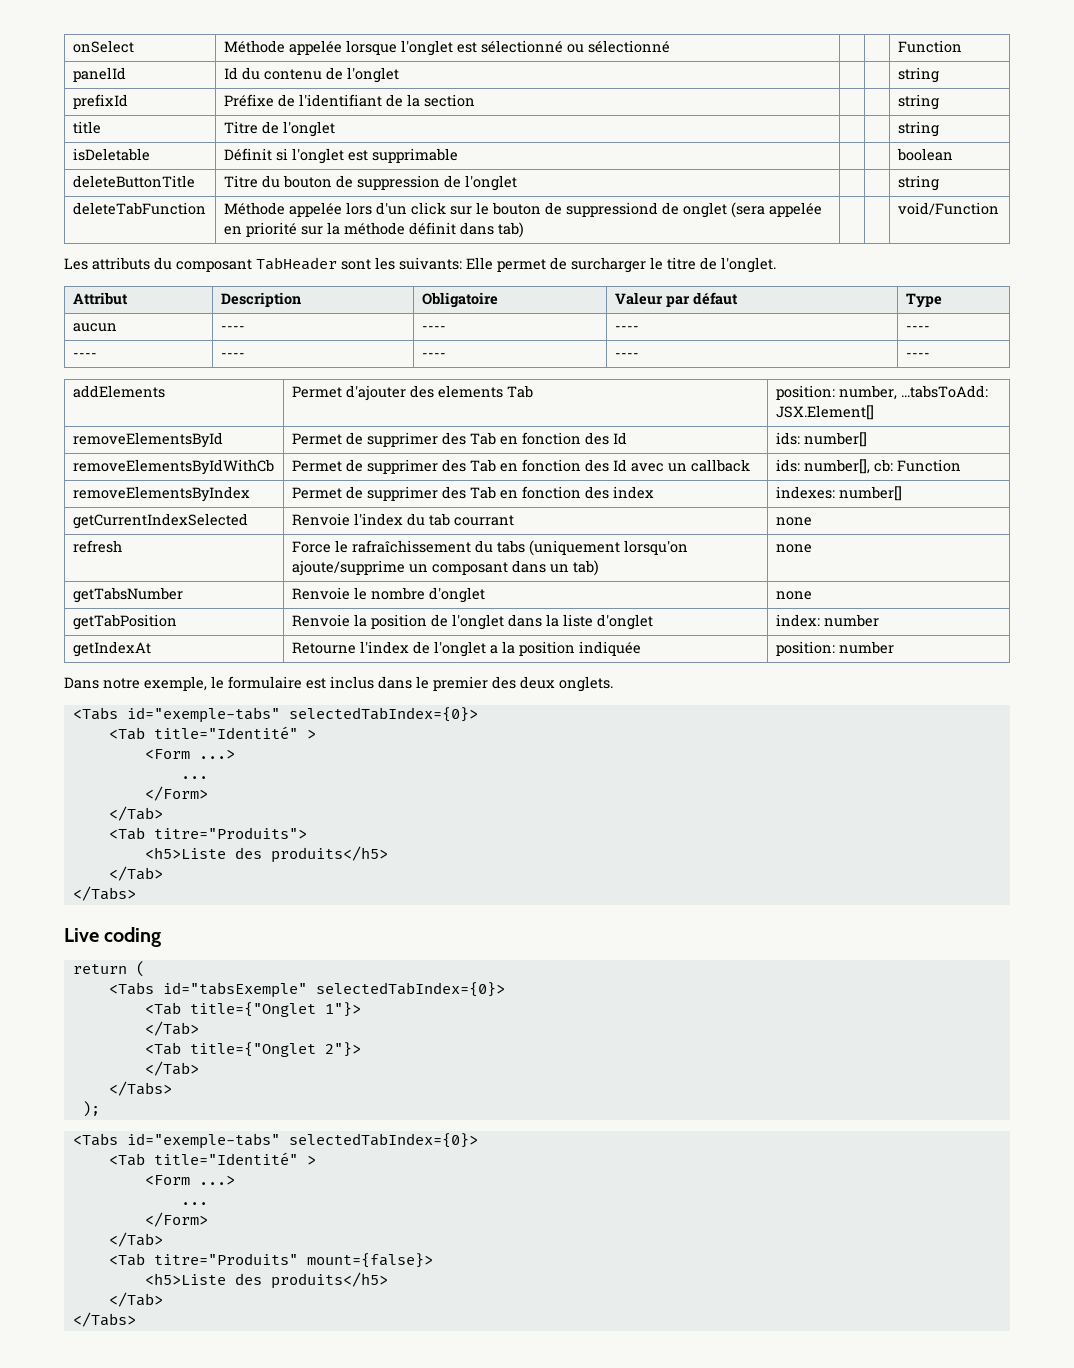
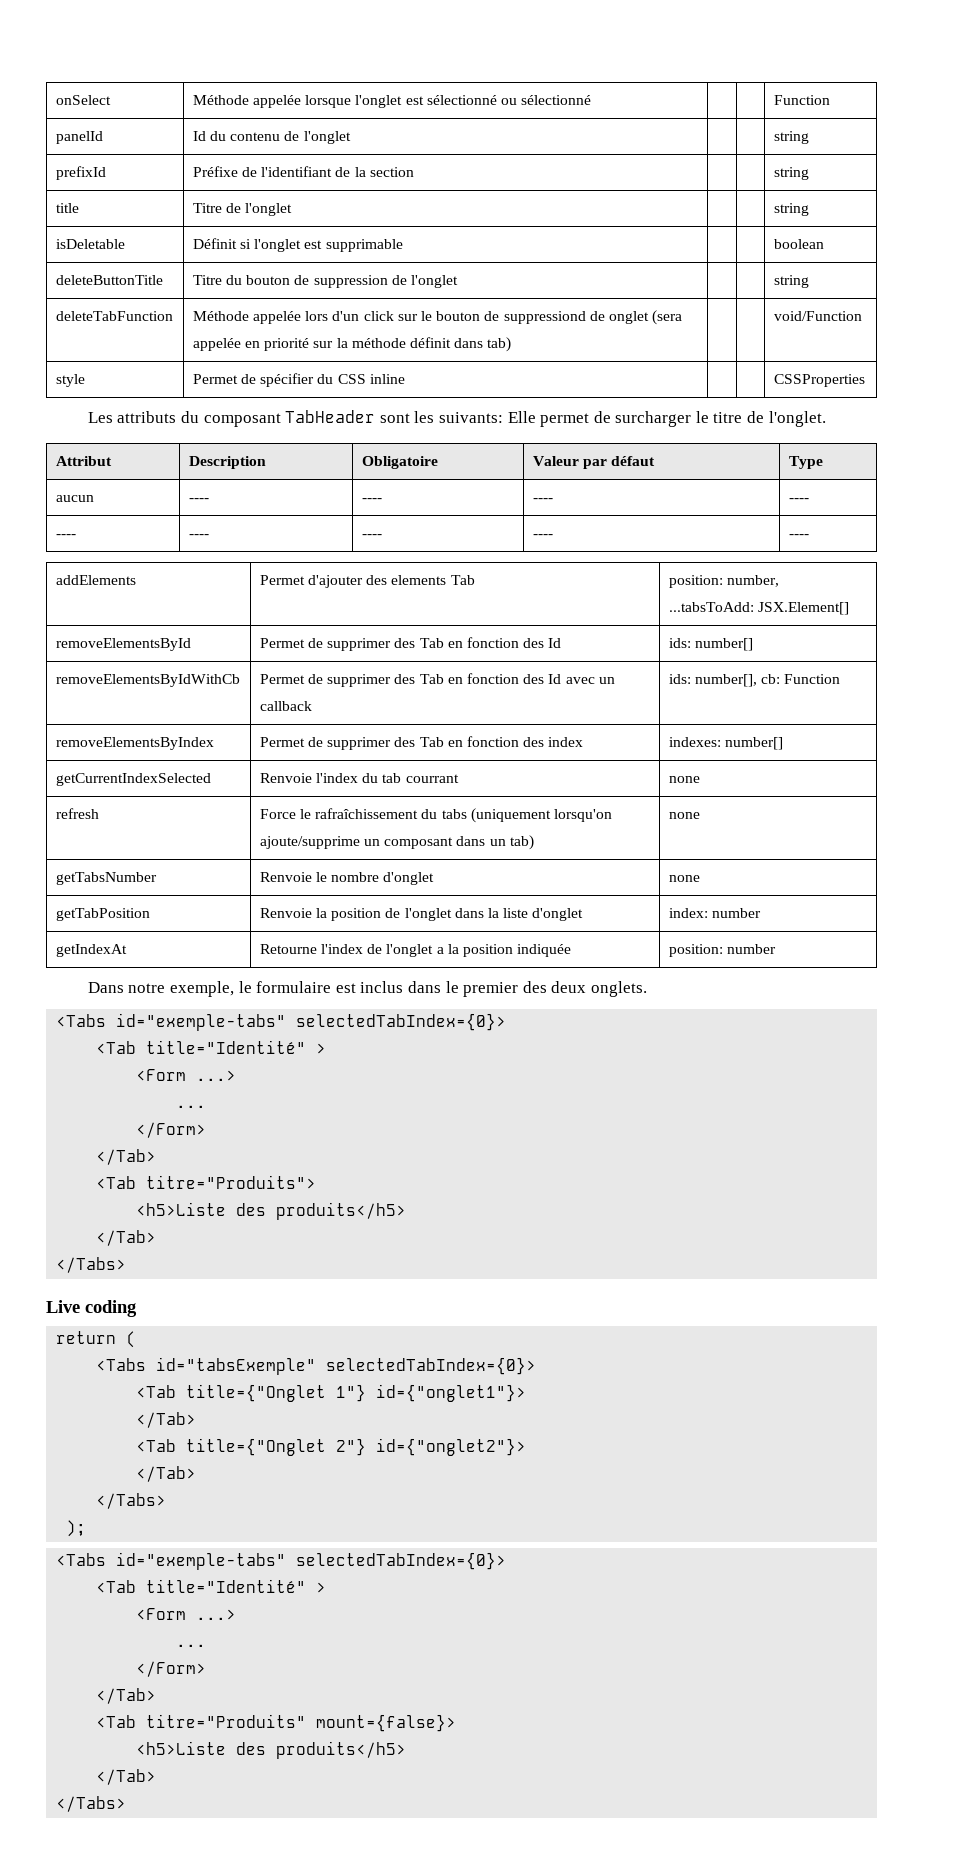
+ style | Permet de spécifier du CSS inline | | | CSSProperties
- <Tab title={"Onglet 1"}>
+ <Tab title={"Onglet 1"} id={"onglet1"}>
- <Tab title={"Onglet 2"}>
+ <Tab title={"Onglet 2"} id={"onglet2"}>

